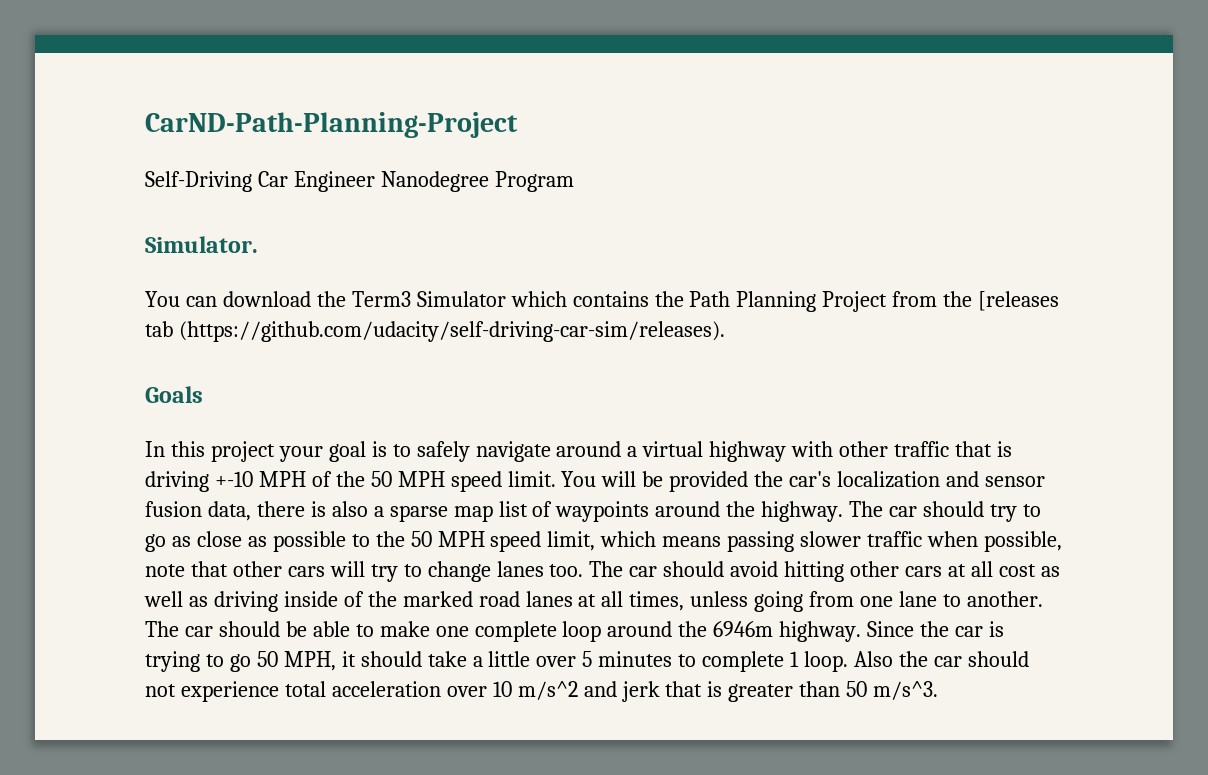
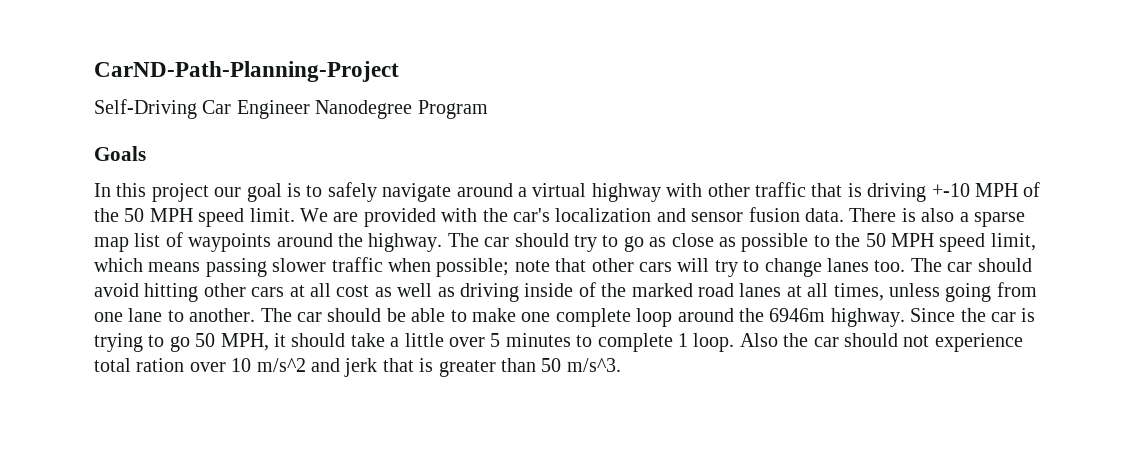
- Simulator.
- You can download the Term3 Simulator which contains the Path Planning Project from the [releases tab (https://github.com/udacity/self-driving-car-sim/releases).
- In this project your goal is to safely navigate around a virtual highway with other traffic that is driving +-10 MPH of the 50 MPH speed limit.
+ In this project our goal is to safely navigate around a virtual highway with other traffic that is driving +-10 MPH of the 50 MPH speed limit.
- You will be provided the car's localization and sensor fusion data, there is also a sparse map list of waypoints around the highway.
+ We are provided with the car's localization and sensor fusion data. There is also a sparse map list of waypoints around the highway.
- The car should try to go as close as possible to the 50 MPH speed limit, which means passing slower traffic when possible, note that other cars will try to change lanes too.
+ The car should try to go as close as possible to the 50 MPH speed limit, which means passing slower traffic when possible; note that other cars will try to change lanes too.
- Also the car should not experience total acceleration over 10 m/s^2 and jerk that is greater than 50 m/s^3.
+ Also the car should not experience total ration over 10 m/s^2 and jerk that is greater than 50 m/s^3.

